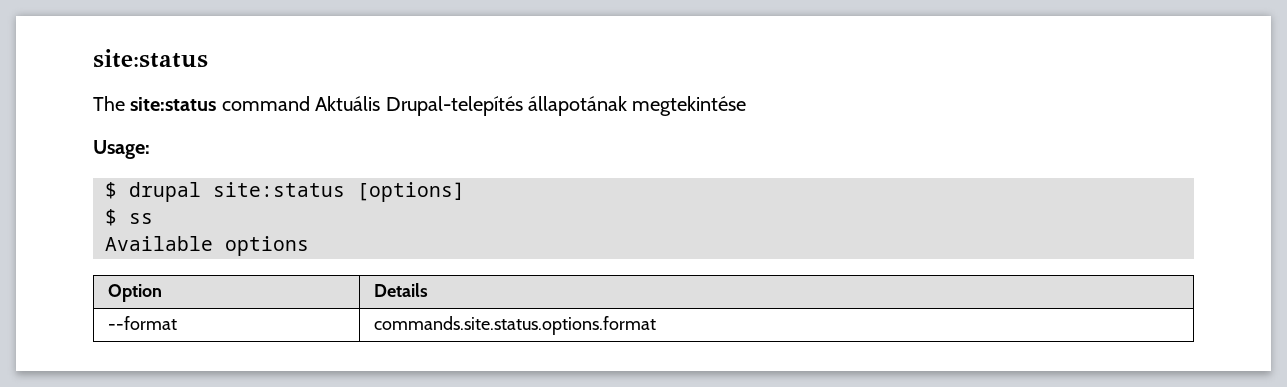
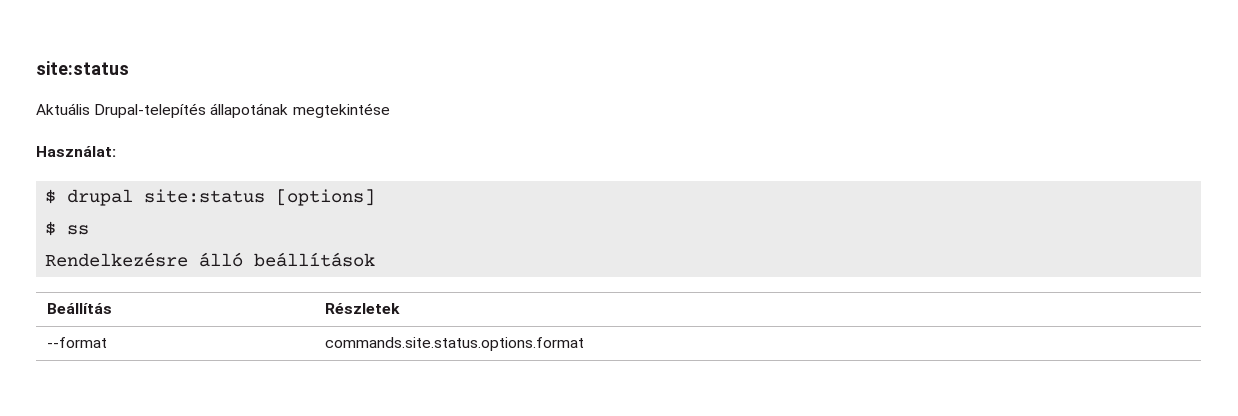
- The site:status command Aktuális Drupal-telepítés állapotának megtekintése
+ Aktuális Drupal-telepítés állapotának megtekintése
- Usage:
+ Használat:
- Available options
- Option | Details
+ Rendelkezésre álló beállítások
+ Beállítás | Részletek

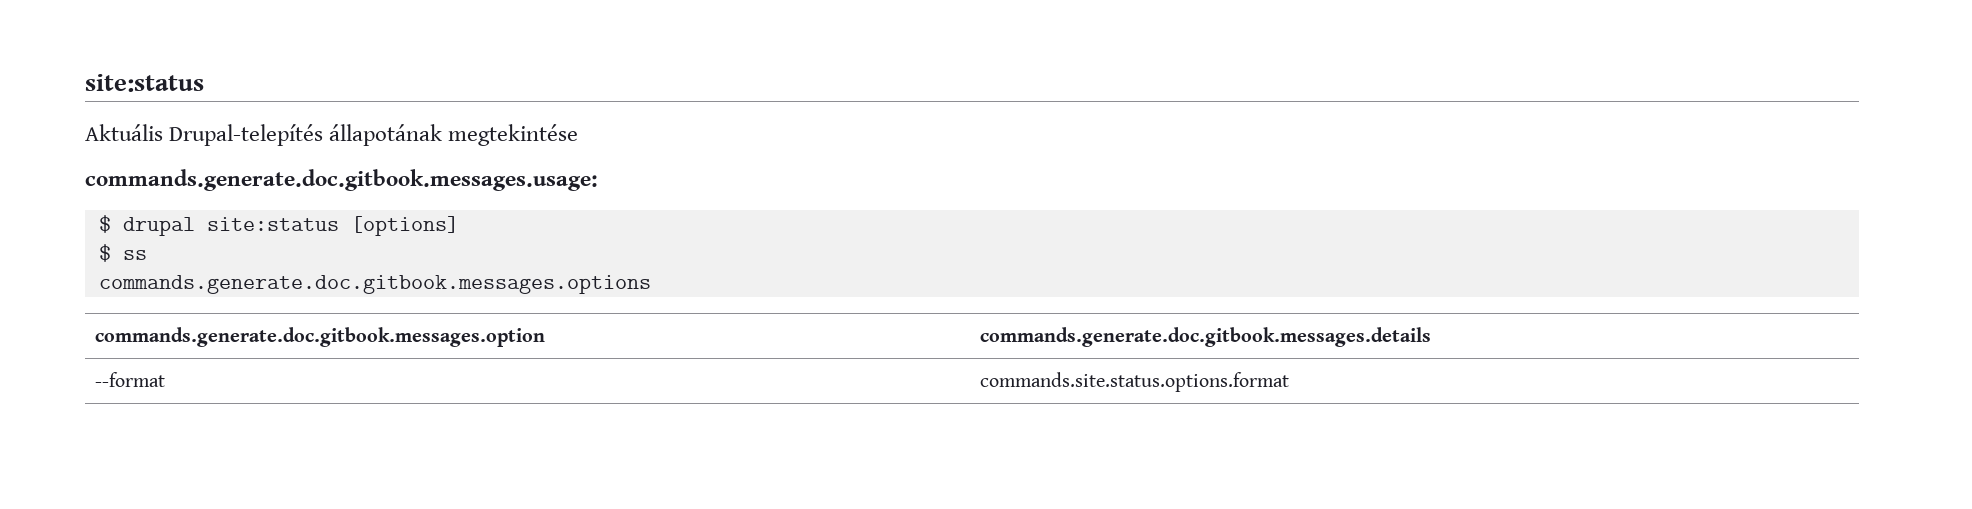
- Használat:
+ commands.generate.doc.gitbook.messages.usage:
- Rendelkezésre álló beállítások
- Beállítás | Részletek
+ commands.generate.doc.gitbook.messages.options
+ commands.generate.doc.gitbook.messages.option | commands.generate.doc.gitbook.messages.details

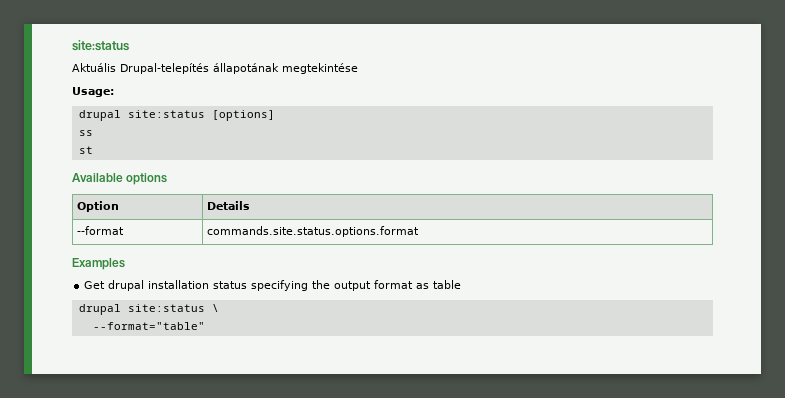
- commands.generate.doc.gitbook.messages.usage:
- $ drupal site:status [options]
+ Usage:
+ drupal site:status [options]
- $ ss
+ ss
- commands.generate.doc.gitbook.messages.options
- commands.generate.doc.gitbook.messages.option | commands.generate.doc.gitbook.messages.details
+ st
+ Available options
+ Option | Details
  --format | commands.site.status.options.format
+ Examples
+ Get drupal installation status specifying the output format as table
+ drupal site:status \
+ --format="table"

